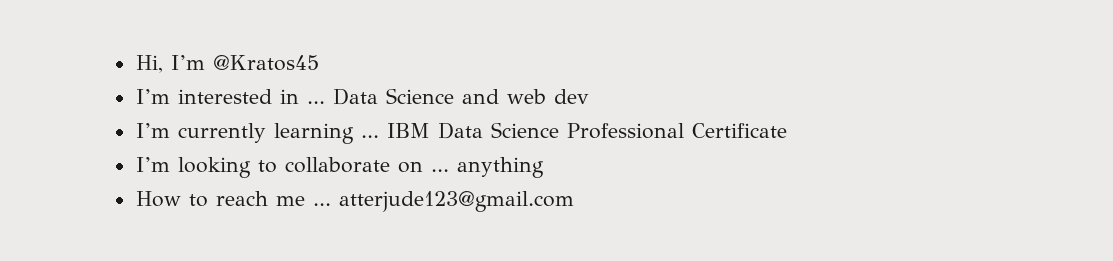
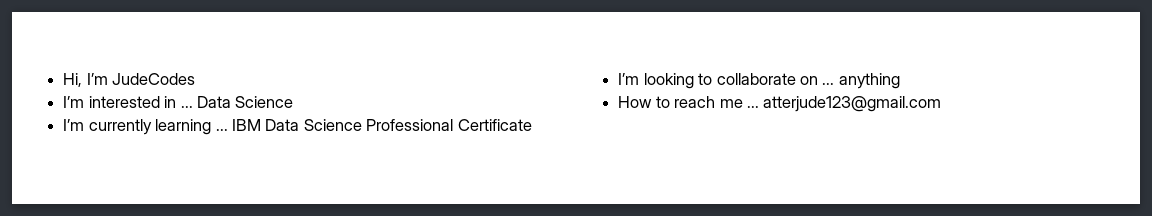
- Hi, I’m @Kratos45
+ Hi, I’m JudeCodes
- I’m interested in ... Data Science and web dev
+ I’m interested in ... Data Science

